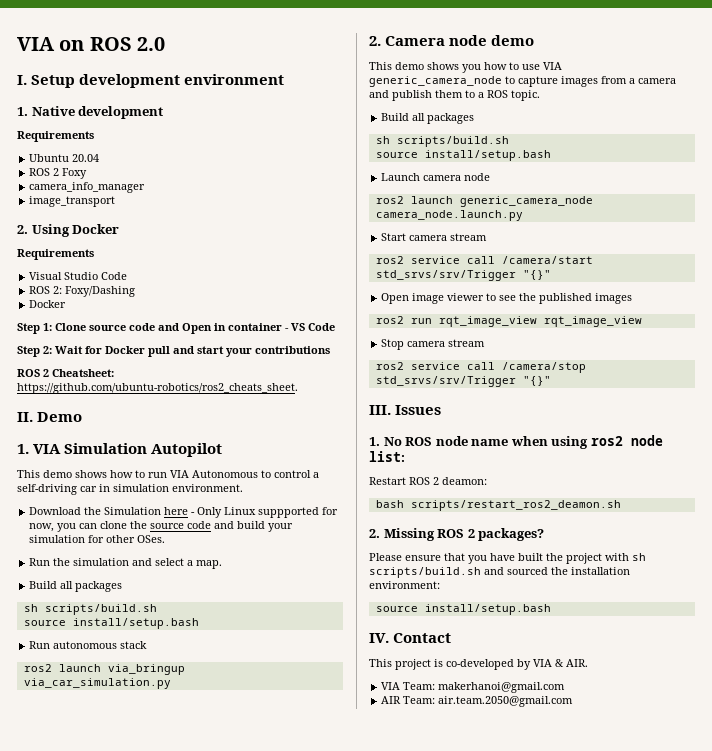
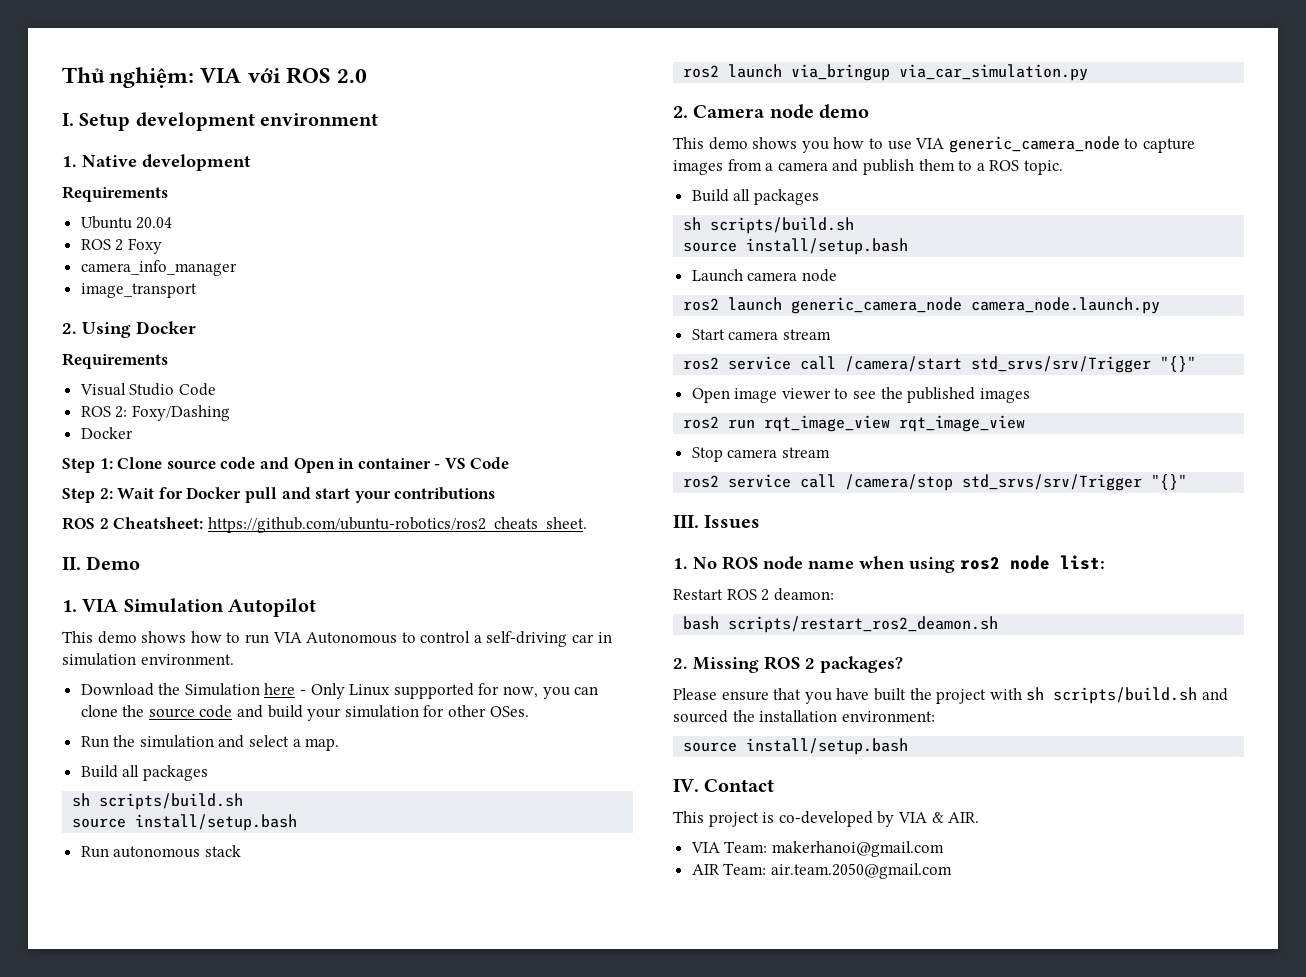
- VIA on ROS 2.0
+ Thử nghiệm: VIA với ROS 2.0

